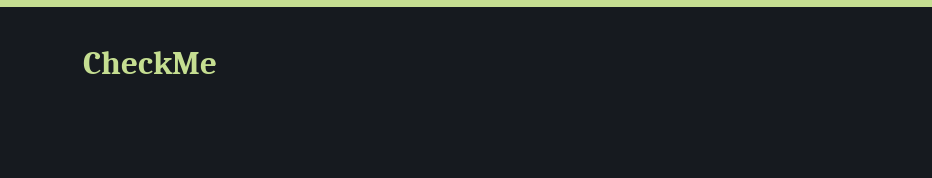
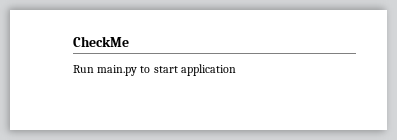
+ Run main.py to start application

